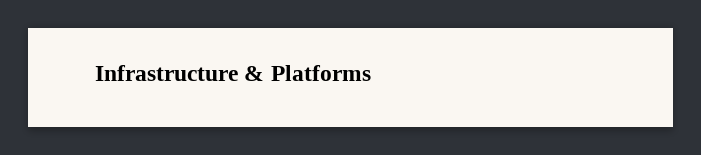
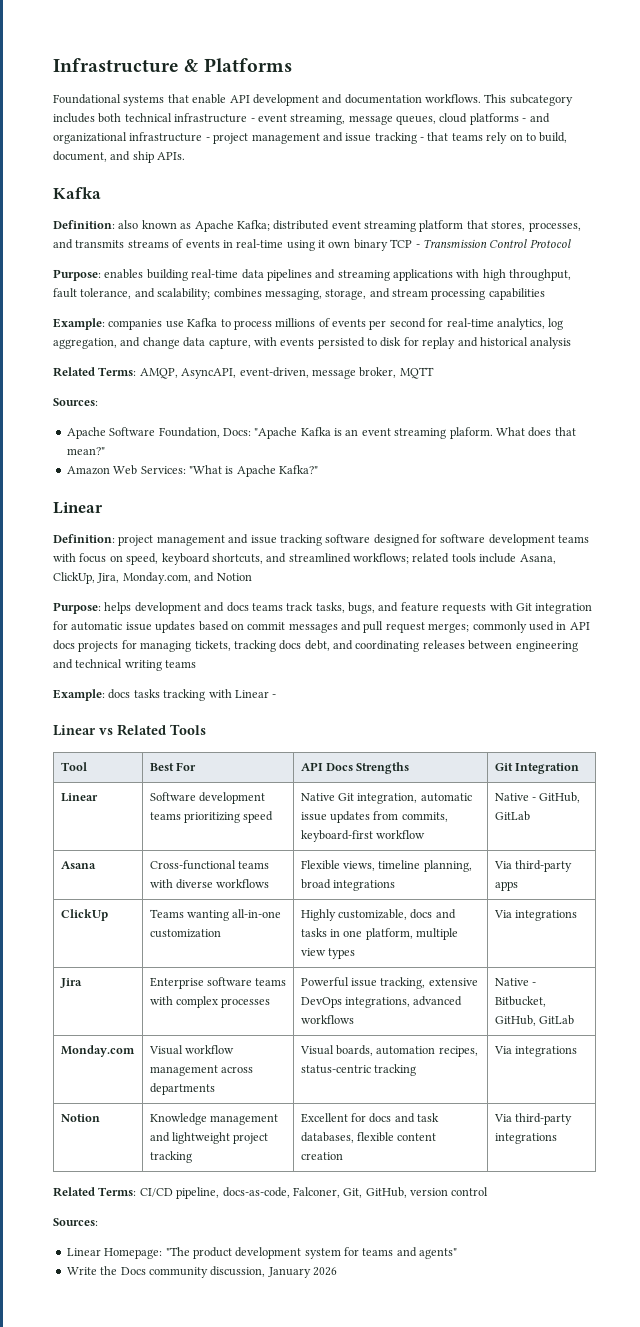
+ Foundational systems that enable API development and documentation workflows. This subcategory includes both technical infrastructure - event streaming, message queues, cloud platforms - and organizational infrastructure - project management and issue tracking - that teams rely on to build, document, and ship APIs.
+ Kafka
+ Definition: also known as Apache Kafka; distributed event streaming platform that stores, processes, and transmits streams of events in real-time using it own binary TCP - Transmission Control Protocol
+ Purpose: enables building real-time data pipelines and streaming applications with high throughput, fault tolerance, and scalability; combines messaging, storage, and stream processing capabilities
+ Example: companies use Kafka to process millions of events per second for real-time analytics, log aggregation, and change data capture, with events persisted to disk for replay and historical analysis
+ Related Terms: AMQP, AsyncAPI, event-driven, message broker, MQTT
+ Sources:
+ Apache Software Foundation, Docs: "Apache Kafka is an event streaming plaform. What does that mean?"
+ Amazon Web Services: "What is Apache Kafka?"
+ Linear
+ Definition: project management and issue tracking software designed for software development teams with focus on speed, keyboard shortcuts, and streamlined workflows; related tools include Asana, ClickUp, Jira, Monday.com, and Notion
+ Purpose: helps development and docs teams track tasks, bugs, and feature requests with Git integration for automatic issue updates based on commit messages and pull request merges; commonly used in API docs projects for managing tickets, tracking docs debt, and coordinating releases between engineering and technical writing teams
+ Example: docs tasks tracking with Linear -
+ Linear vs Related Tools
+ Tool | Best For | API Docs Strengths | Git Integration
+ Linear | Software development teams prioritizing speed | Native Git integration, automatic issue updates from commits, keyboard-first workflow | Native - GitHub, GitLab
+ Asana | Cross-functional teams with diverse workflows | Flexible views, timeline planning, broad integrations | Via third-party apps
+ ClickUp | Teams wanting all-in-one customization | Highly customizable, docs and tasks in one platform, multiple view types | Via integrations
+ Jira | Enterprise software teams with complex processes | Powerful issue tracking, extensive DevOps integrations, advanced workflows | Native - Bitbucket, GitHub, GitLab
+ Monday.com | Visual workflow management across departments | Visual boards, automation recipes, status-centric tracking | Via integrations
+ Notion | Knowledge management and lightweight project tracking | Excellent for docs and task databases, flexible content creation | Via third-party integrations
+ Related Terms: CI/CD pipeline, docs-as-code, Falconer, Git, GitHub, version control
+ Sources:
+ Linear Homepage: "The product development system for teams and agents"
+ Write the Docs community discussion, January 2026

